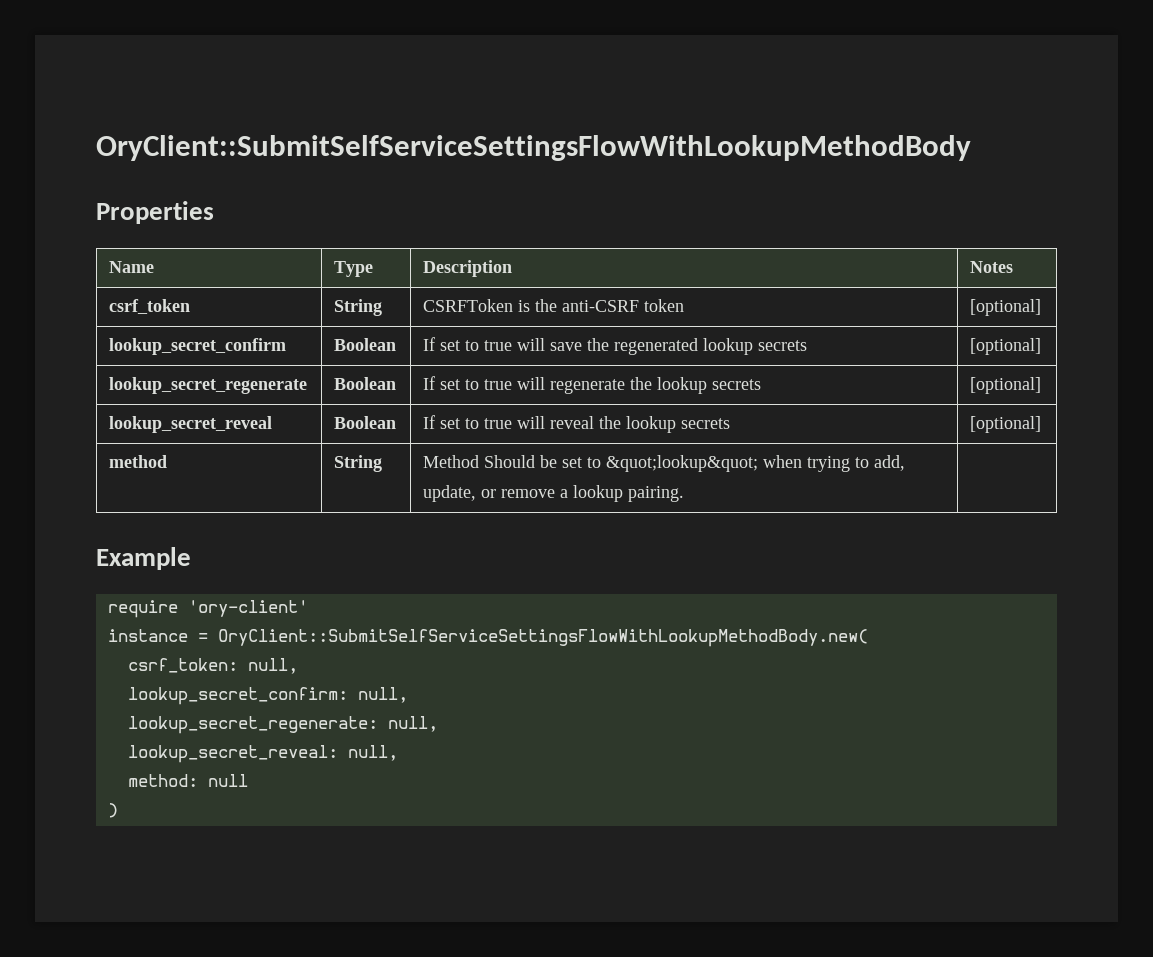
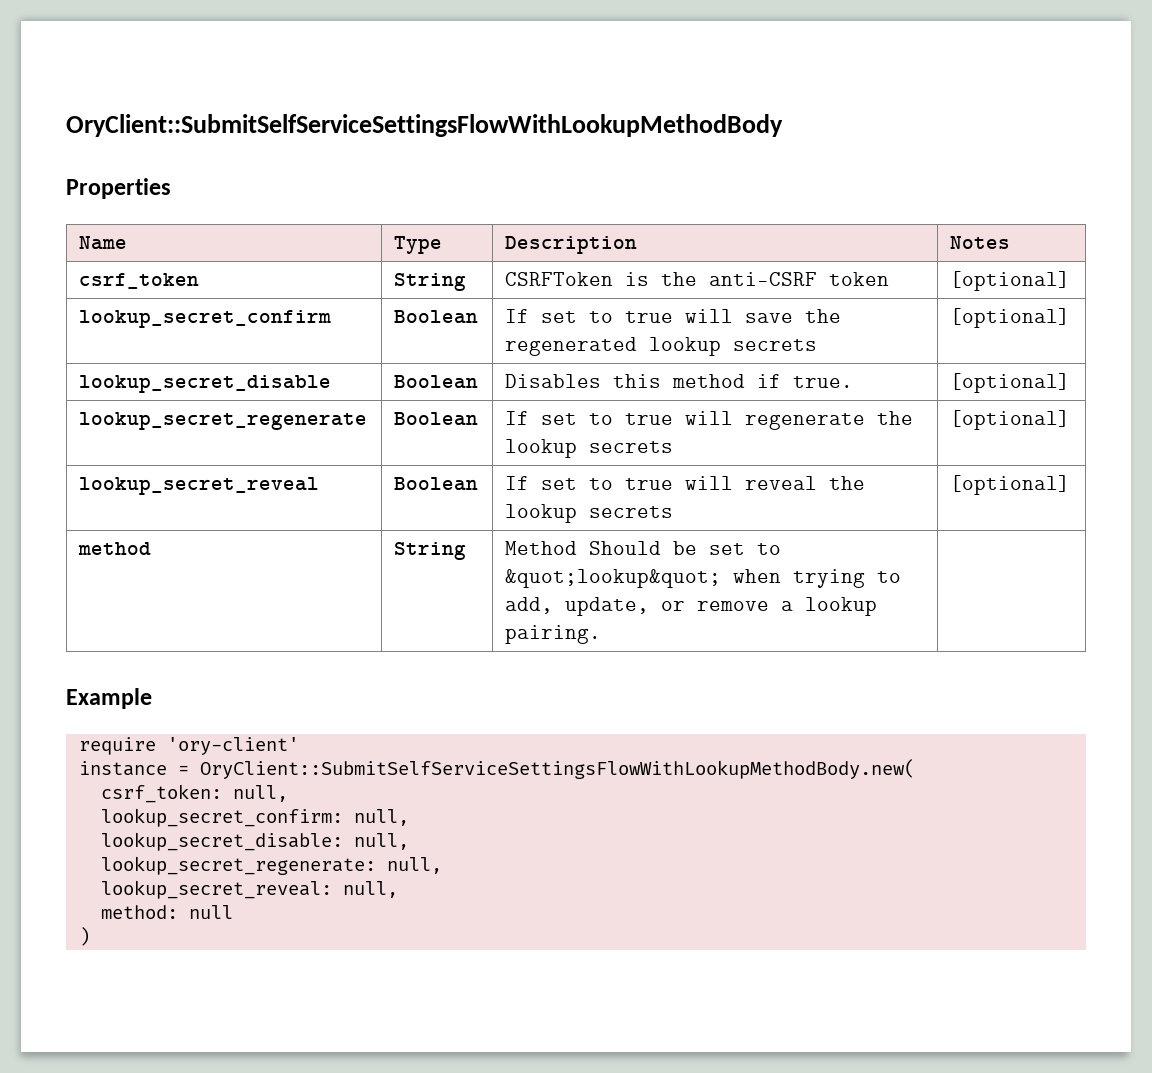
+ lookup_secret_disable | Boolean | Disables this method if true. | [optional]
+ lookup_secret_disable: null,

